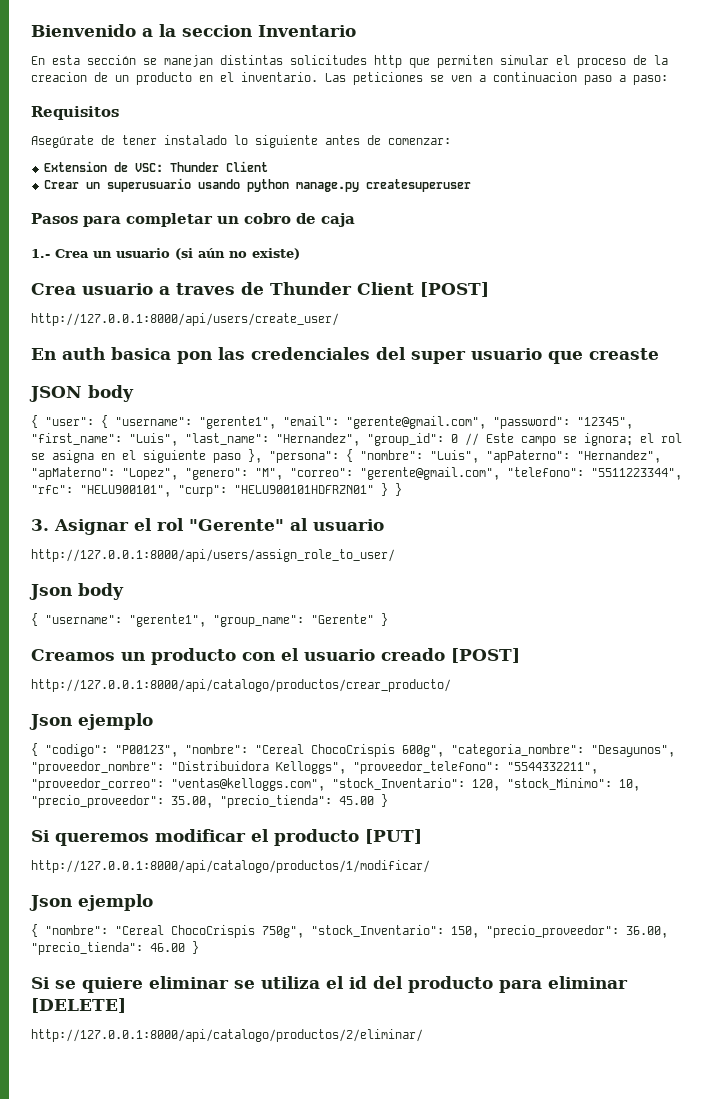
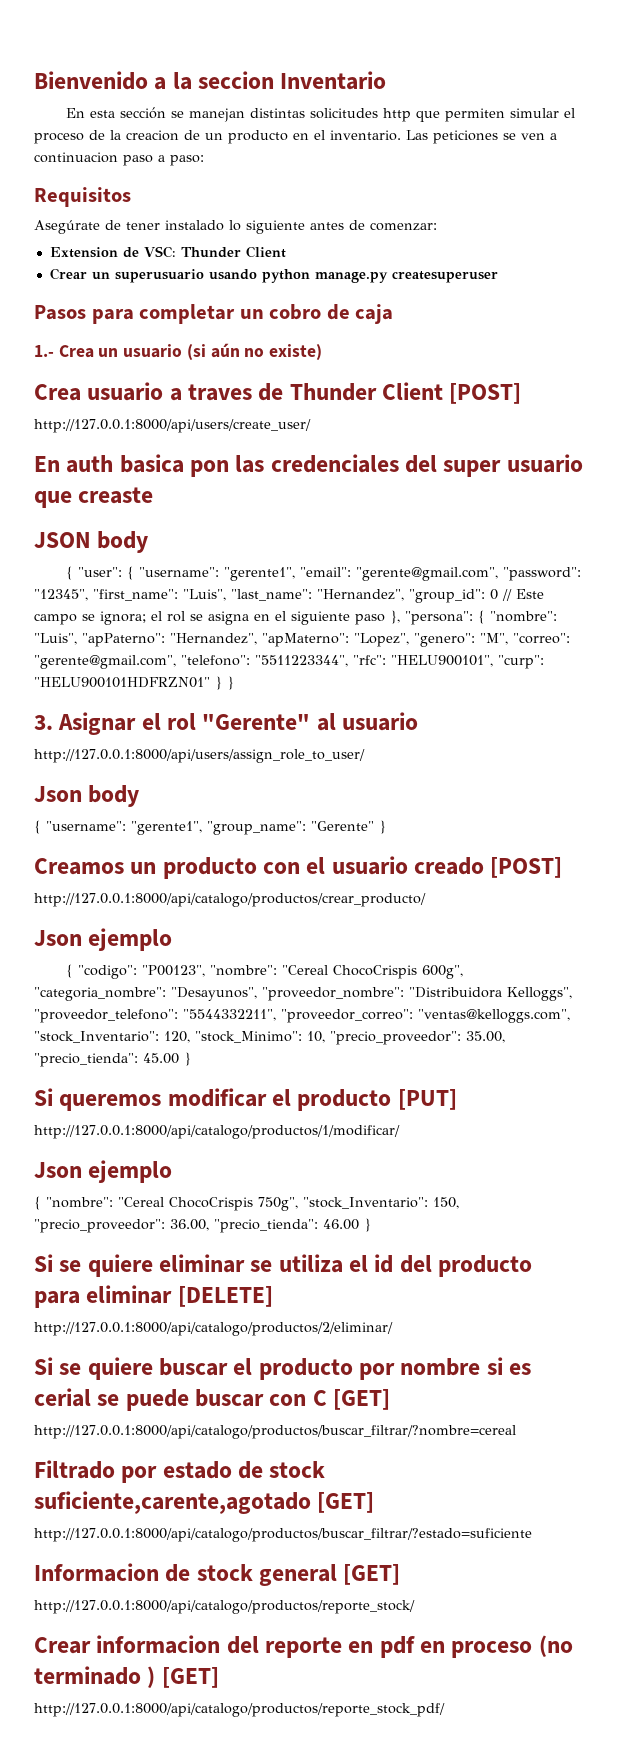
+ Si se quiere buscar el producto por nombre si es cerial se puede buscar con C [GET]
+ http://127.0.0.1:8000/api/catalogo/productos/buscar_filtrar/?nombre=cereal
+ Filtrado por estado de stock suficiente,carente,agotado [GET]
+ http://127.0.0.1:8000/api/catalogo/productos/buscar_filtrar/?estado=suficiente
+ Informacion de stock general [GET]
+ http://127.0.0.1:8000/api/catalogo/productos/reporte_stock/
+ Crear informacion del reporte en pdf en proceso (no terminado ) [GET]
+ http://127.0.0.1:8000/api/catalogo/productos/reporte_stock_pdf/

